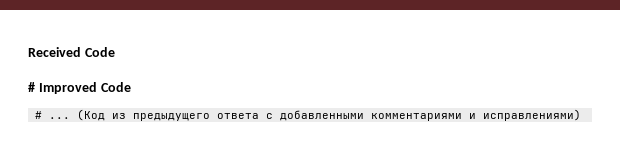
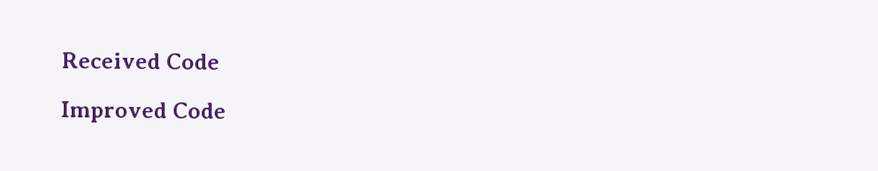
- # Improved Code
+ Improved Code
- # ... (Код из предыдущего ответа с добавленными комментариями и исправлениями)

